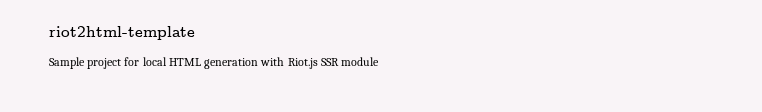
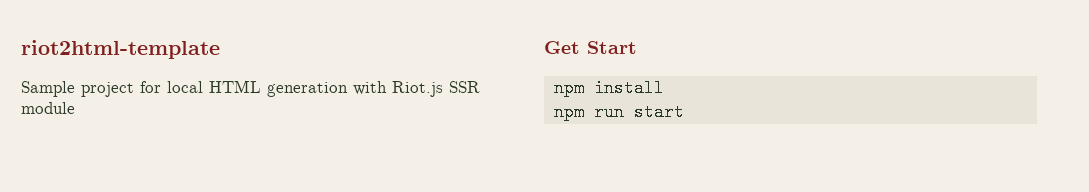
+ Get Start
+ npm install
+ npm run start

